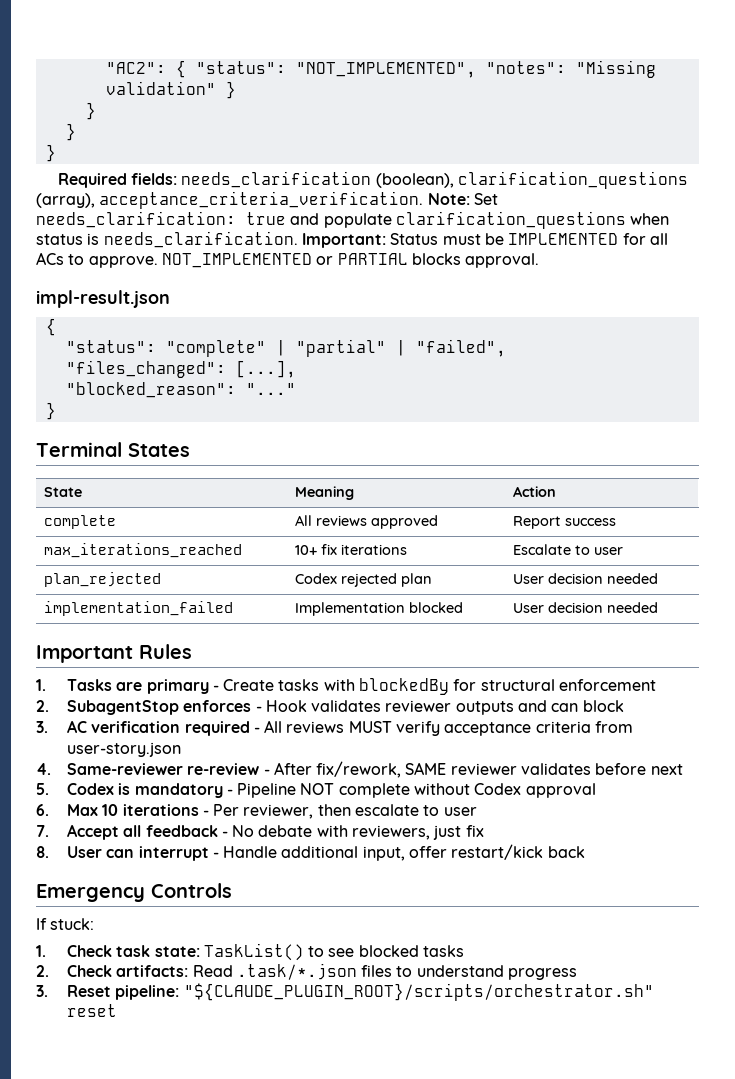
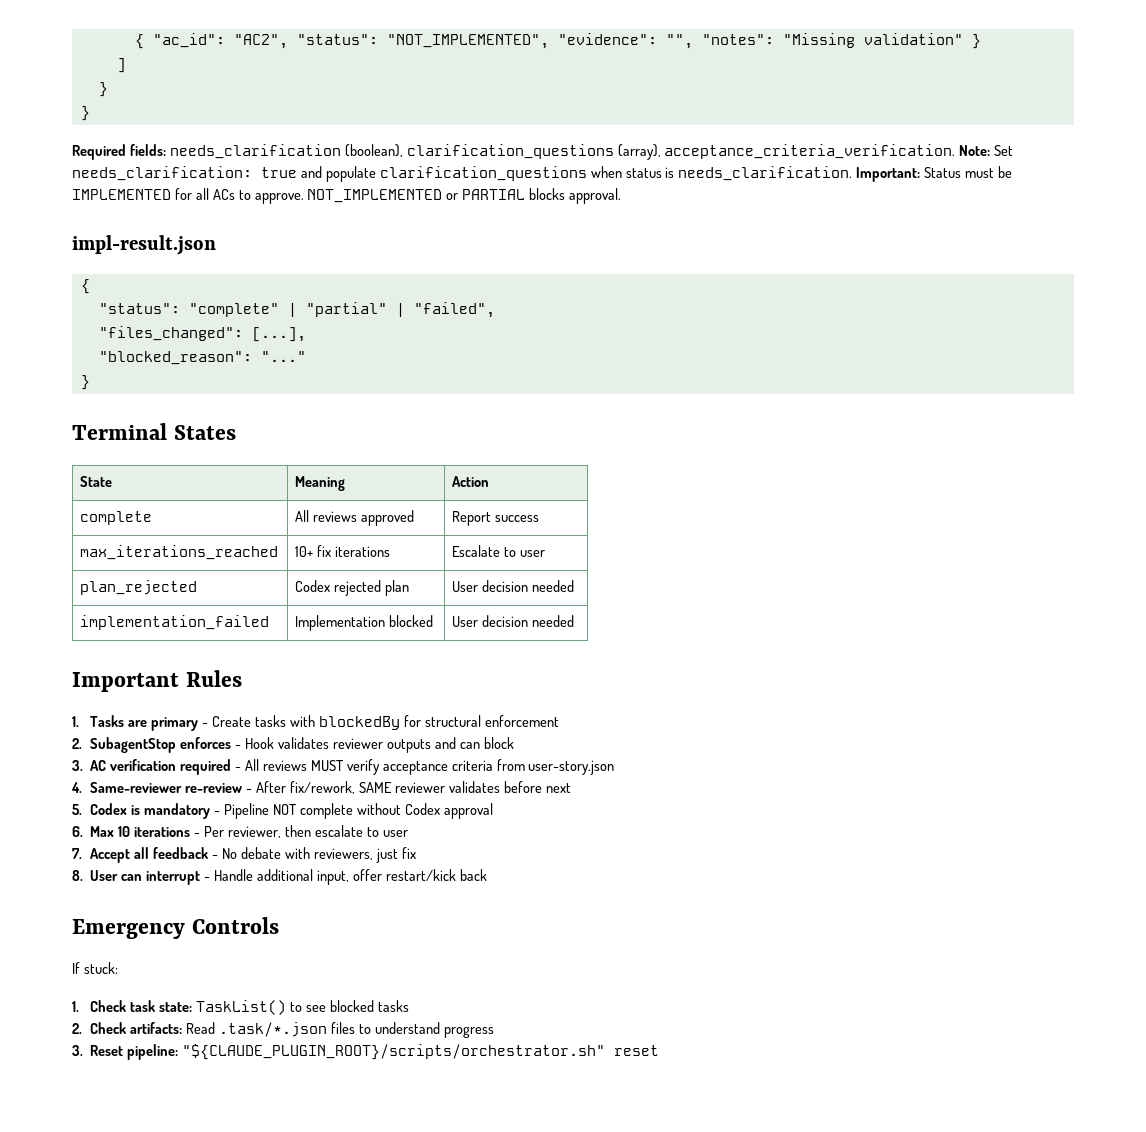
- "AC2": { "status": "NOT_IMPLEMENTED", "notes": "Missing validation" }
- }
+ { "ac_id": "AC2", "status": "NOT_IMPLEMENTED", "evidence": "", "notes": "Missing validation" }
+ ]

